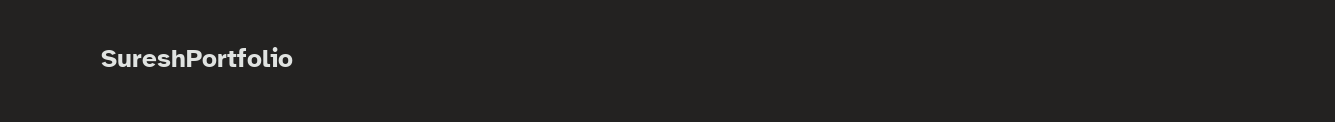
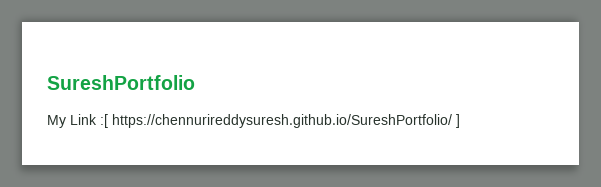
+ My Link :[ https://chennurireddysuresh.github.io/SureshPortfolio/ ]

